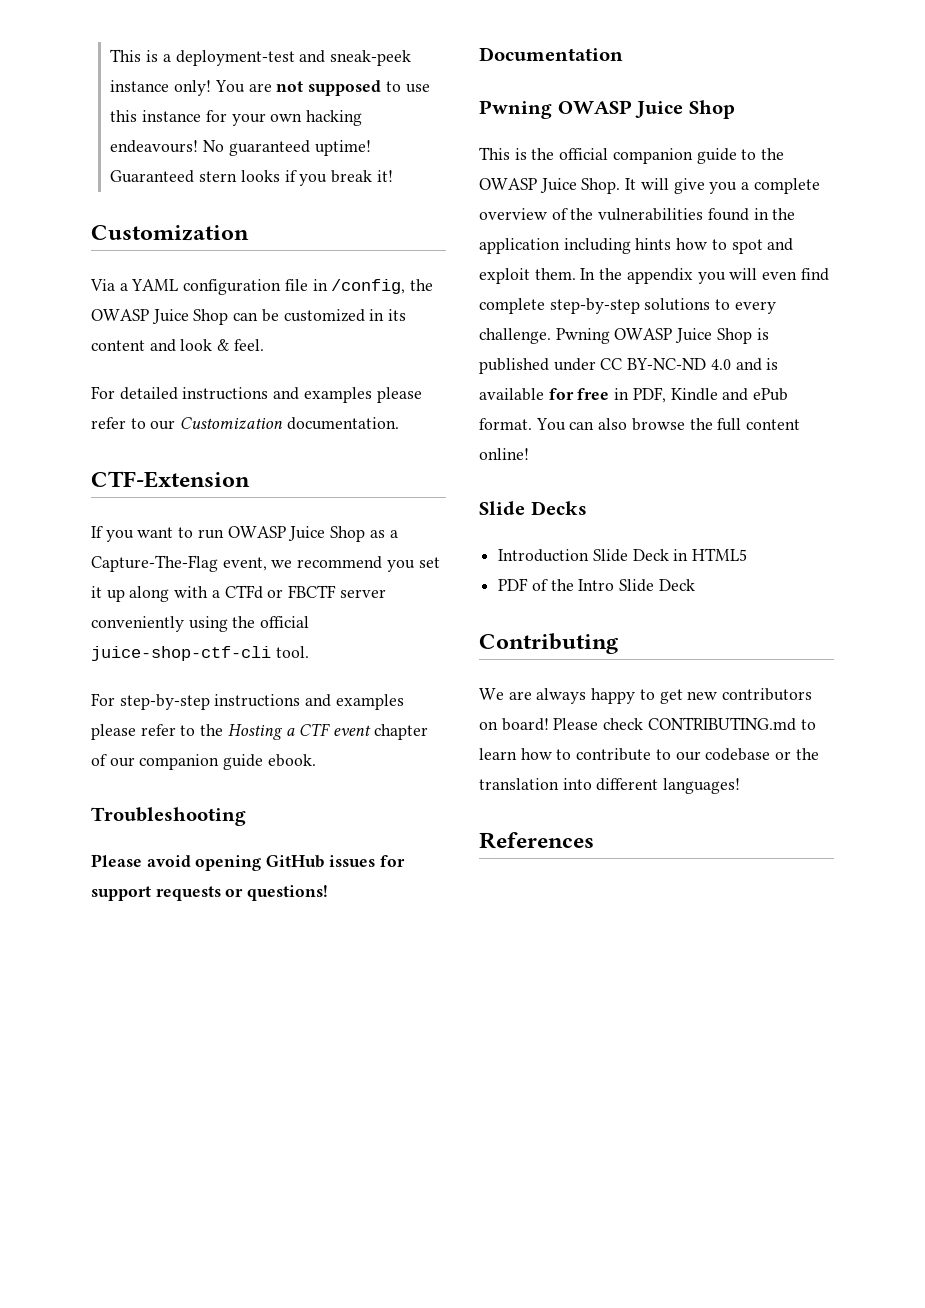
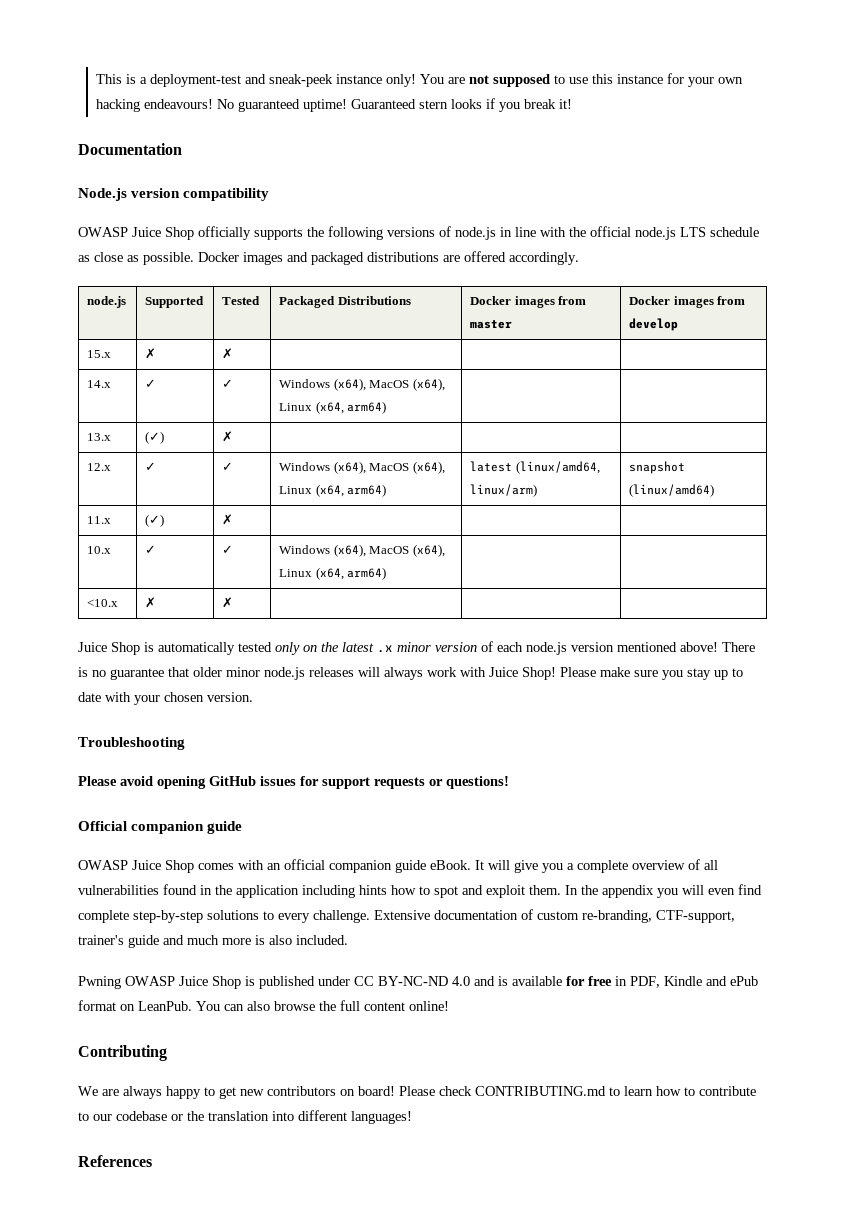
  Guaranteed stern looks if you break it!
- Customization
- Via a YAML configuration file in /config, the OWASP Juice Shop can be customized in its content and look & feel.
- For detailed instructions and examples please refer to our Customization documentation.
- CTF-Extension
- If you want to run OWASP Juice Shop as a Capture-The-Flag event, we recommend you set it up along with a CTFd or FBCTF server conveniently using the official juice-shop-ctf-cli tool.
- For step-by-step instructions and examples please refer to the Hosting a CTF event chapter of our companion guide ebook.
+ Documentation
+ Node.js version compatibility
+ OWASP Juice Shop officially supports the following versions of node.js in line with the official node.js LTS schedule as close as possible. Docker images and packaged distributions are offered accordingly.
+ node.js | Supported | Tested | Packaged Distributions | Docker images from master | Docker images from develop
+ 15.x | ✗ | ✗ | | |
+ 14.x | ✓ | ✓ | Windows (x64), MacOS (x64), Linux (x64, arm64) | |
+ 13.x | (✓) | ✗ | | |
+ 12.x | ✓ | ✓ | Windows (x64), MacOS (x64), Linux (x64, arm64) | latest (linux/amd64, linux/arm) | snapshot (linux/amd64)
+ 11.x | (✓) | ✗ | | |
+ 10.x | ✓ | ✓ | Windows (x64), MacOS (x64), Linux (x64, arm64) | |
+ <10.x | ✗ | ✗ | | |
+ Juice Shop is automatically tested only on the latest .x minor version of each node.js version mentioned above! There is no guarantee that older minor node.js releases will always work with Juice Shop! Please make sure you stay up to date with your chosen version.
- Documentation
- Pwning OWASP Juice Shop
- This is the official companion guide to the OWASP Juice Shop.
+ Official companion guide
+ OWASP Juice Shop comes with an official companion guide eBook.
- It will give you a complete overview of the vulnerabilities found in the application including hints how to spot and exploit them.
+ It will give you a complete overview of all vulnerabilities found in the application including hints how to spot and exploit them.
- In the appendix you will even find complete step-by-step solutions to every challenge. Pwning OWASP Juice Shop is published under CC BY-NC-ND 4.0 and is available for free in PDF, Kindle and ePub format.
+ In the appendix you will even find complete step-by-step solutions to every challenge. Extensive documentation of custom re-branding, CTF-support, trainer's guide and much more is also included.
+ Pwning OWASP Juice Shop is published under CC BY-NC-ND 4.0 and is available for free in PDF, Kindle and ePub format on LeanPub.
- Slide Decks
- Introduction Slide Deck in HTML5
- PDF of the Intro Slide Deck

